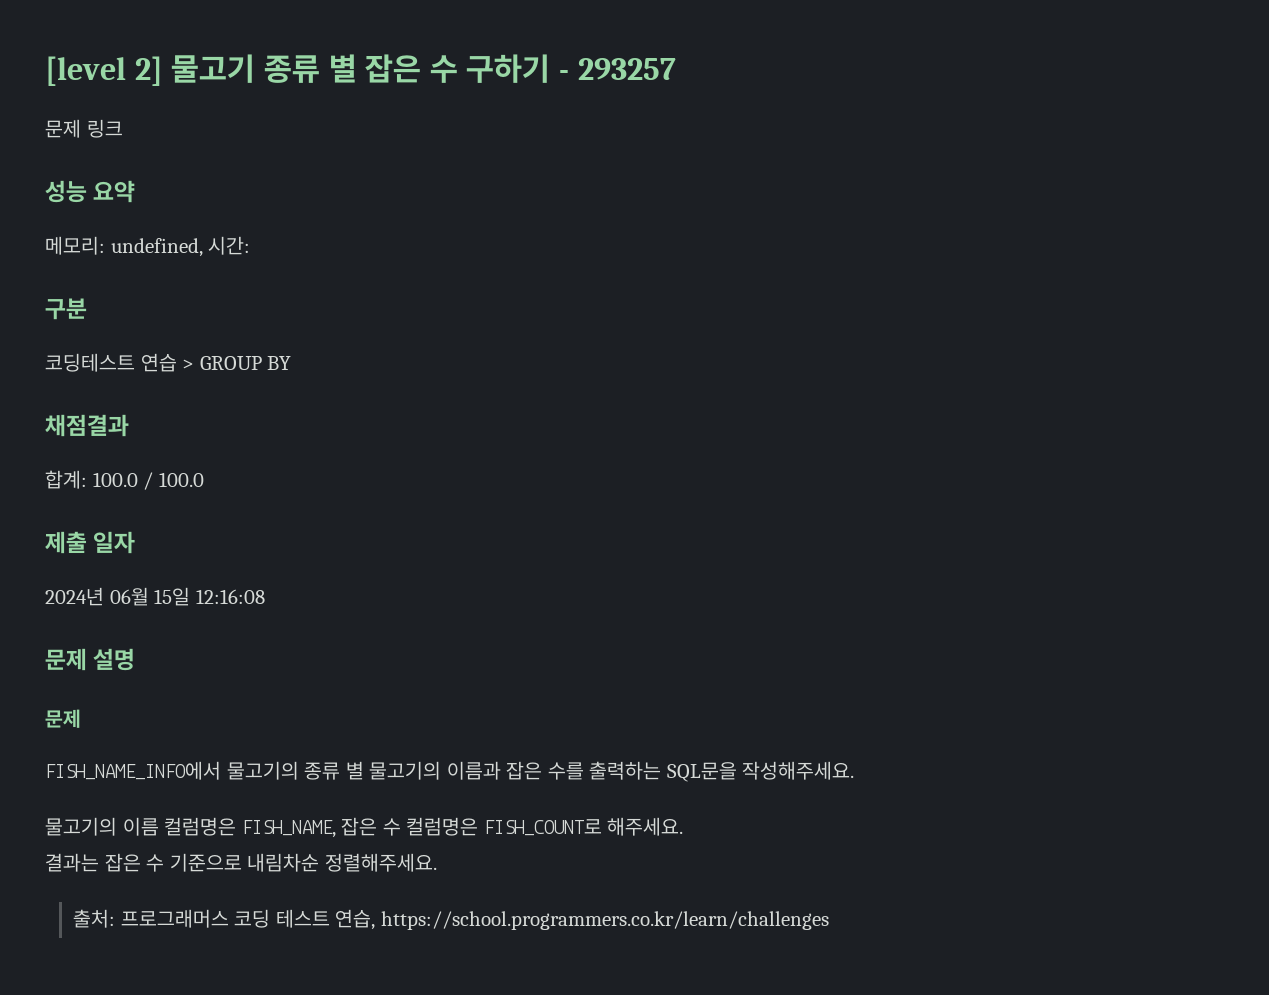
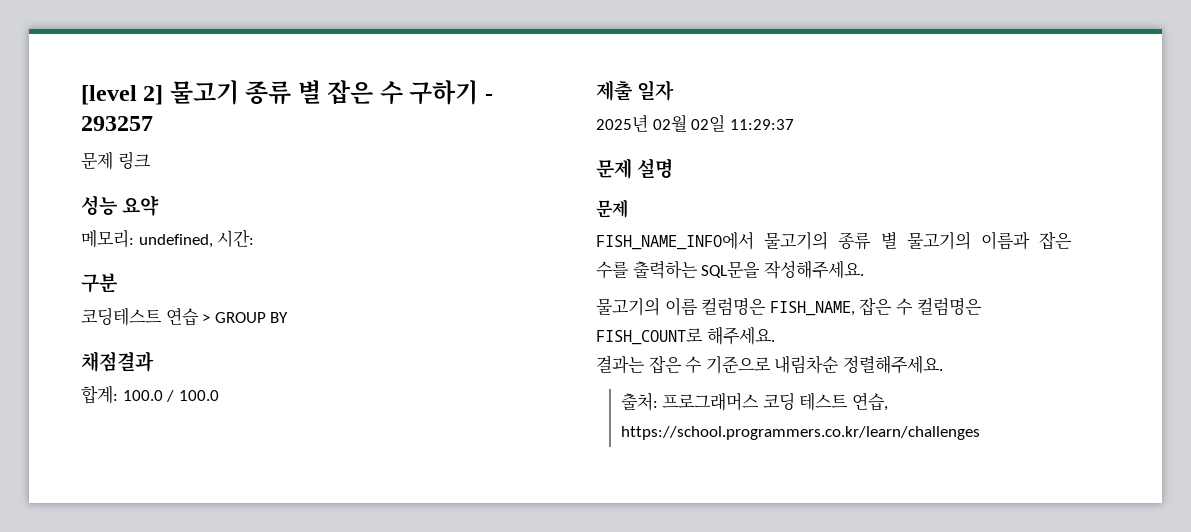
- 2024년 06월 15일 12:16:08
+ 2025년 02월 02일 11:29:37

